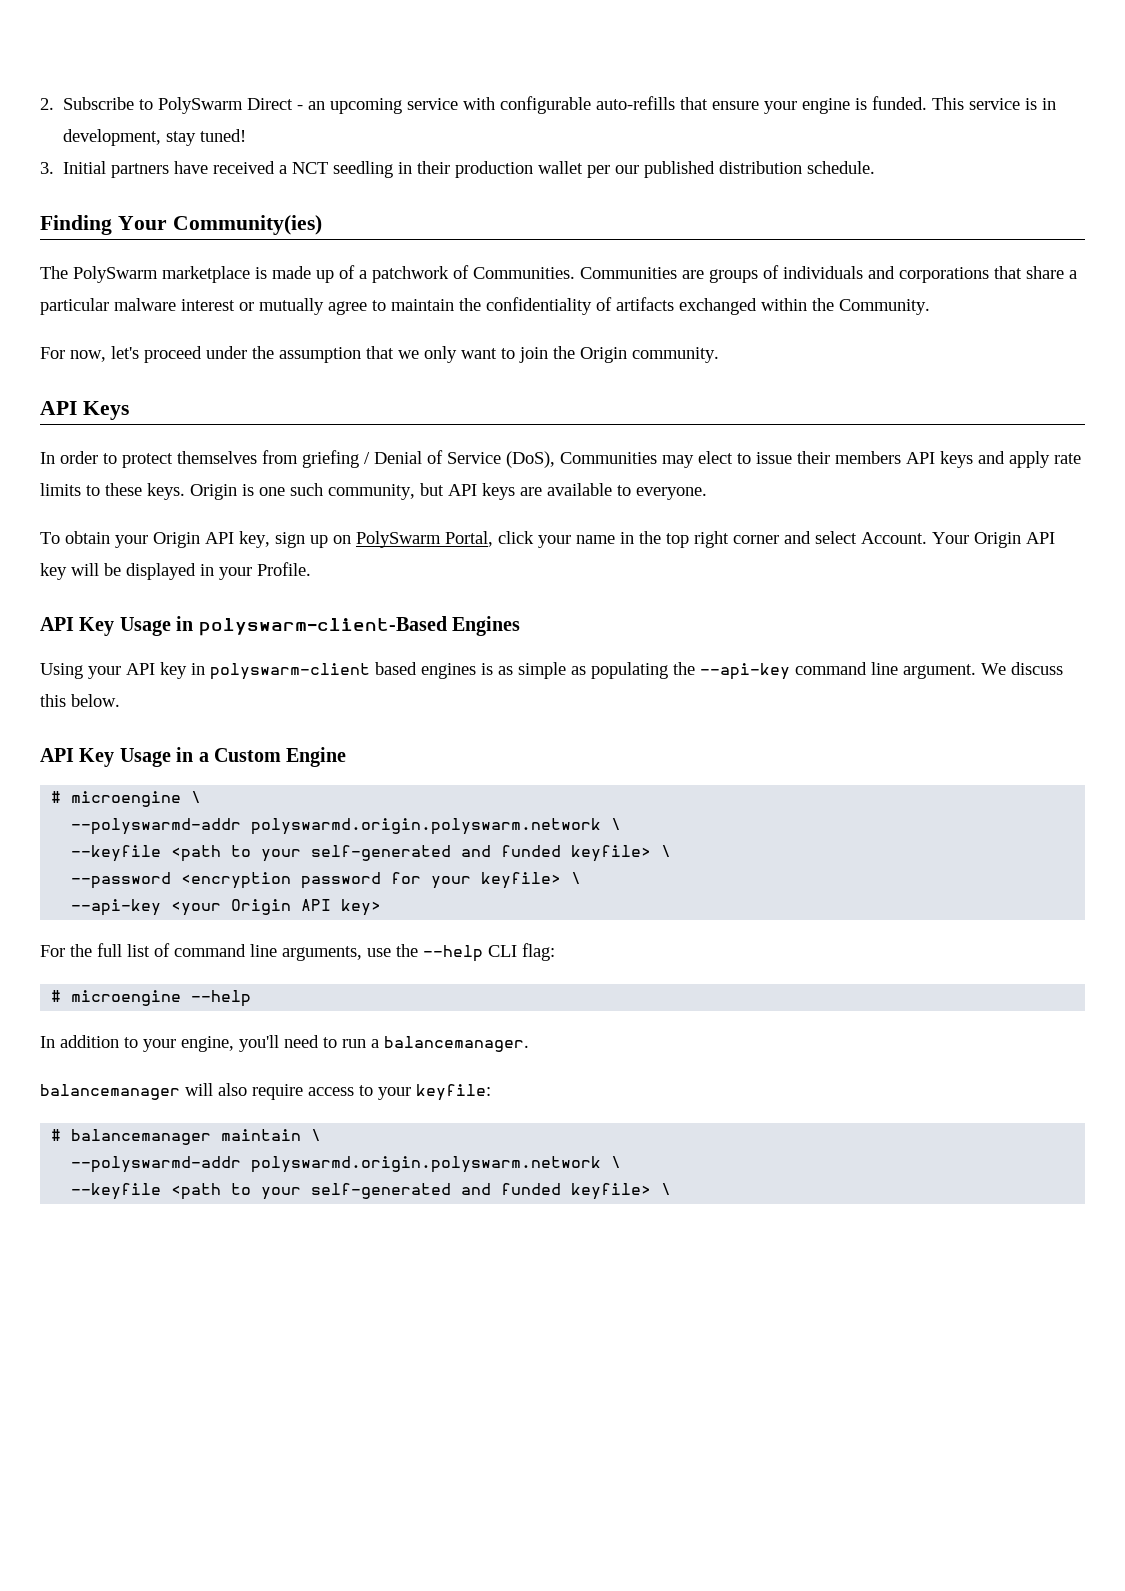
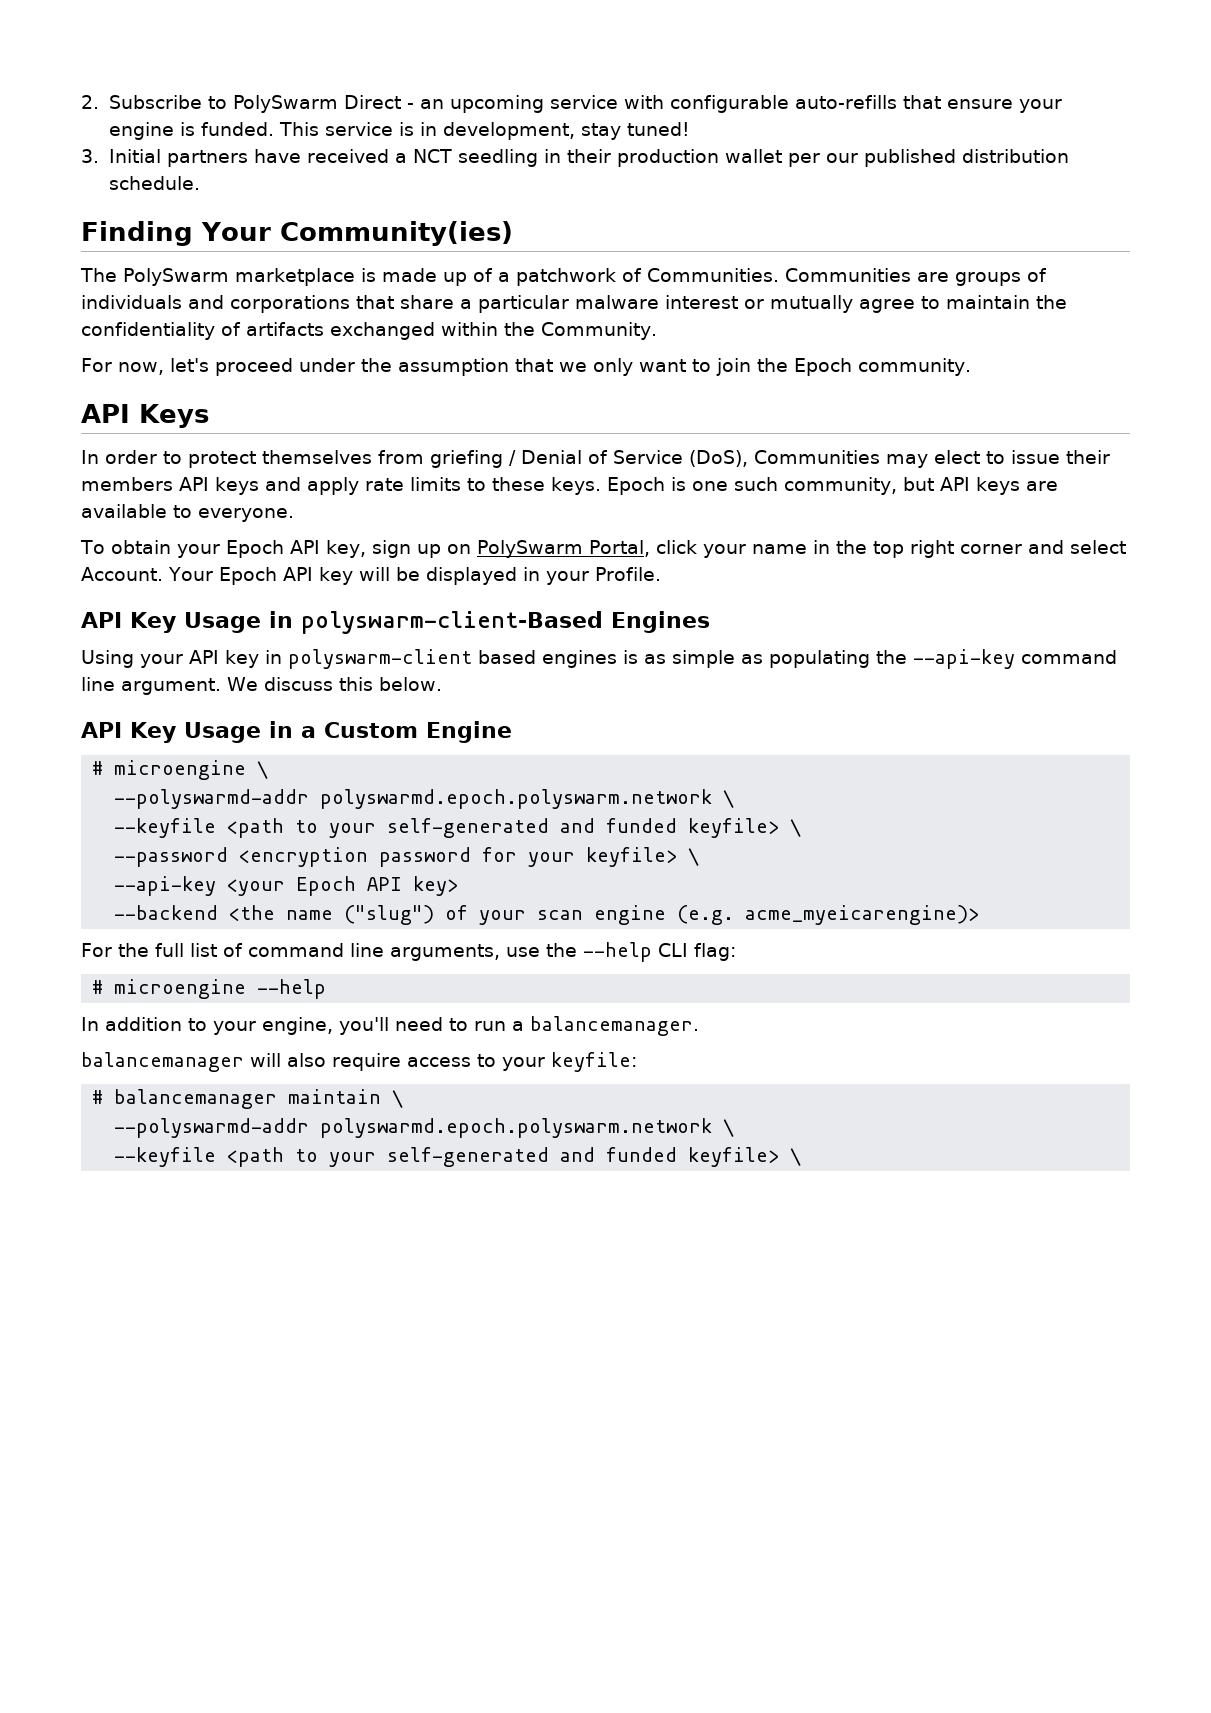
- For now, let's proceed under the assumption that we only want to join the Origin community.
+ For now, let's proceed under the assumption that we only want to join the Epoch community.
- Origin is one such community, but API keys are available to everyone.
+ Epoch is one such community, but API keys are available to everyone.
- To obtain your Origin API key, sign up on PolySwarm Portal, click your name in the top right corner and select Account.
+ To obtain your Epoch API key, sign up on PolySwarm Portal, click your name in the top right corner and select Account.
- Your Origin API key will be displayed in your Profile.
+ Your Epoch API key will be displayed in your Profile.
  # microengine \
- --polyswarmd-addr polyswarmd.origin.polyswarm.network \
+ --polyswarmd-addr polyswarmd.epoch.polyswarm.network \
- --api-key <your Origin API key>
+ --api-key <your Epoch API key>
+ --backend <the name ("slug") of your scan engine (e.g. acme_myeicarengine)>
  # balancemanager maintain \
- --polyswarmd-addr polyswarmd.origin.polyswarm.network \
+ --polyswarmd-addr polyswarmd.epoch.polyswarm.network \

